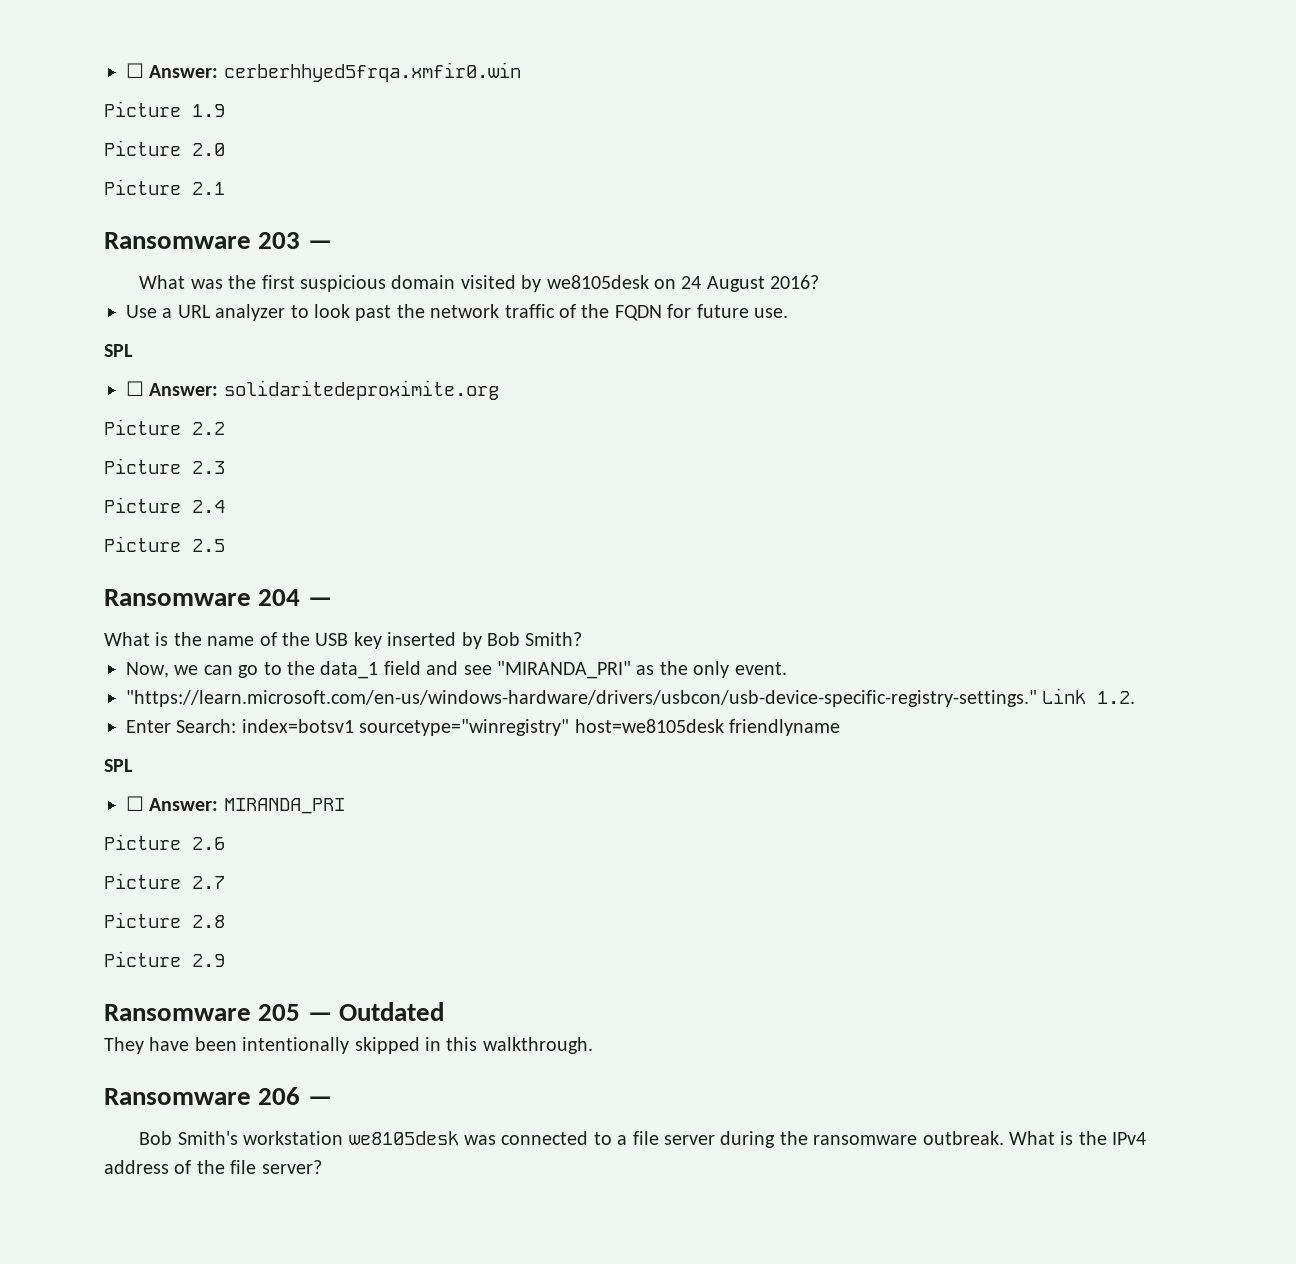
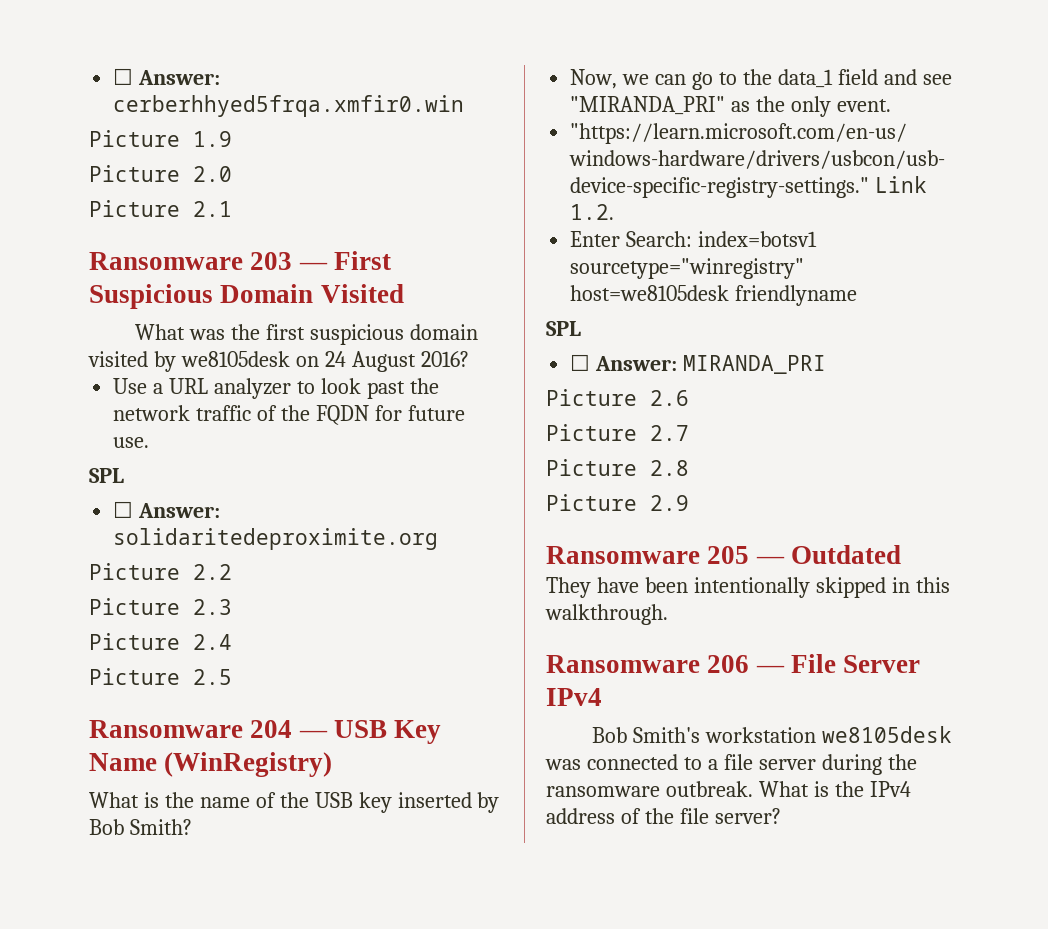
- Ransomware 203 —
+ Ransomware 203 — First Suspicious Domain Visited
- Ransomware 204 —
+ Ransomware 204 — USB Key Name (WinRegistry)
- Ransomware 206 —
+ Ransomware 206 — File Server IPv4

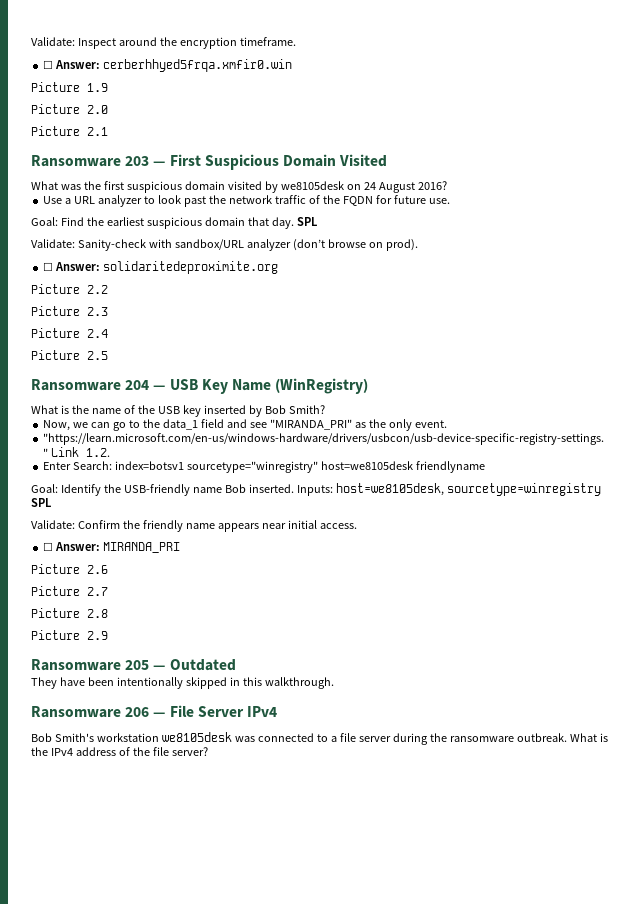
+ Validate: Inspect around the encryption timeframe.
  Use a URL analyzer to look past the network traffic of the FQDN for future use.
- SPL
+ Goal: Find the earliest suspicious domain that day. SPL
+ Validate: Sanity-check with sandbox/URL analyzer (don’t browse on prod).
  Enter Search: index=botsv1 sourcetype="winregistry" host=we8105desk friendlyname
- SPL
+ Goal: Identify the USB-friendly name Bob inserted. Inputs: host=we8105desk, sourcetype=winregistry SPL
+ Validate: Confirm the friendly name appears near initial access.

